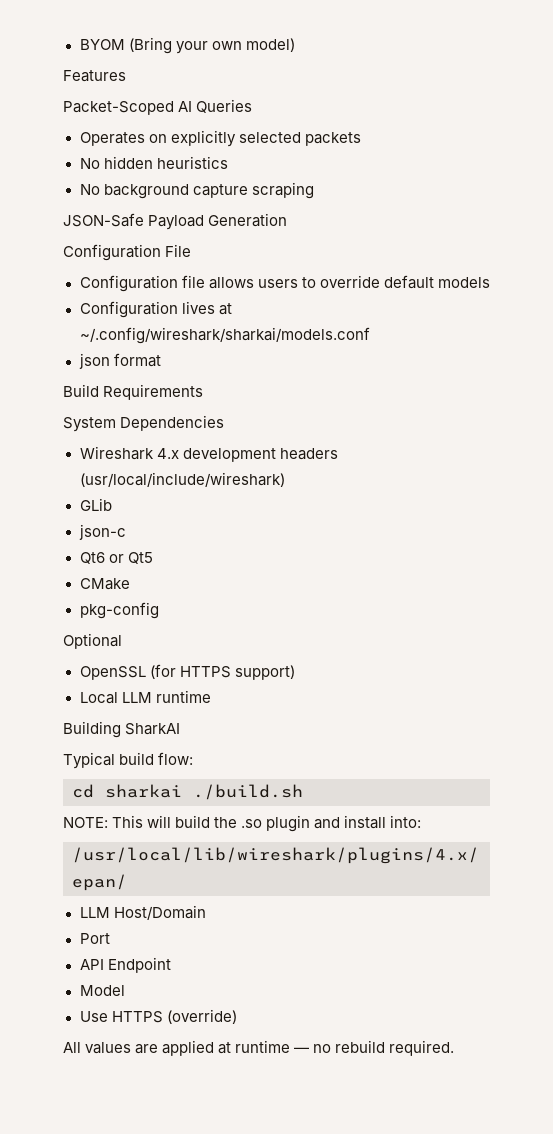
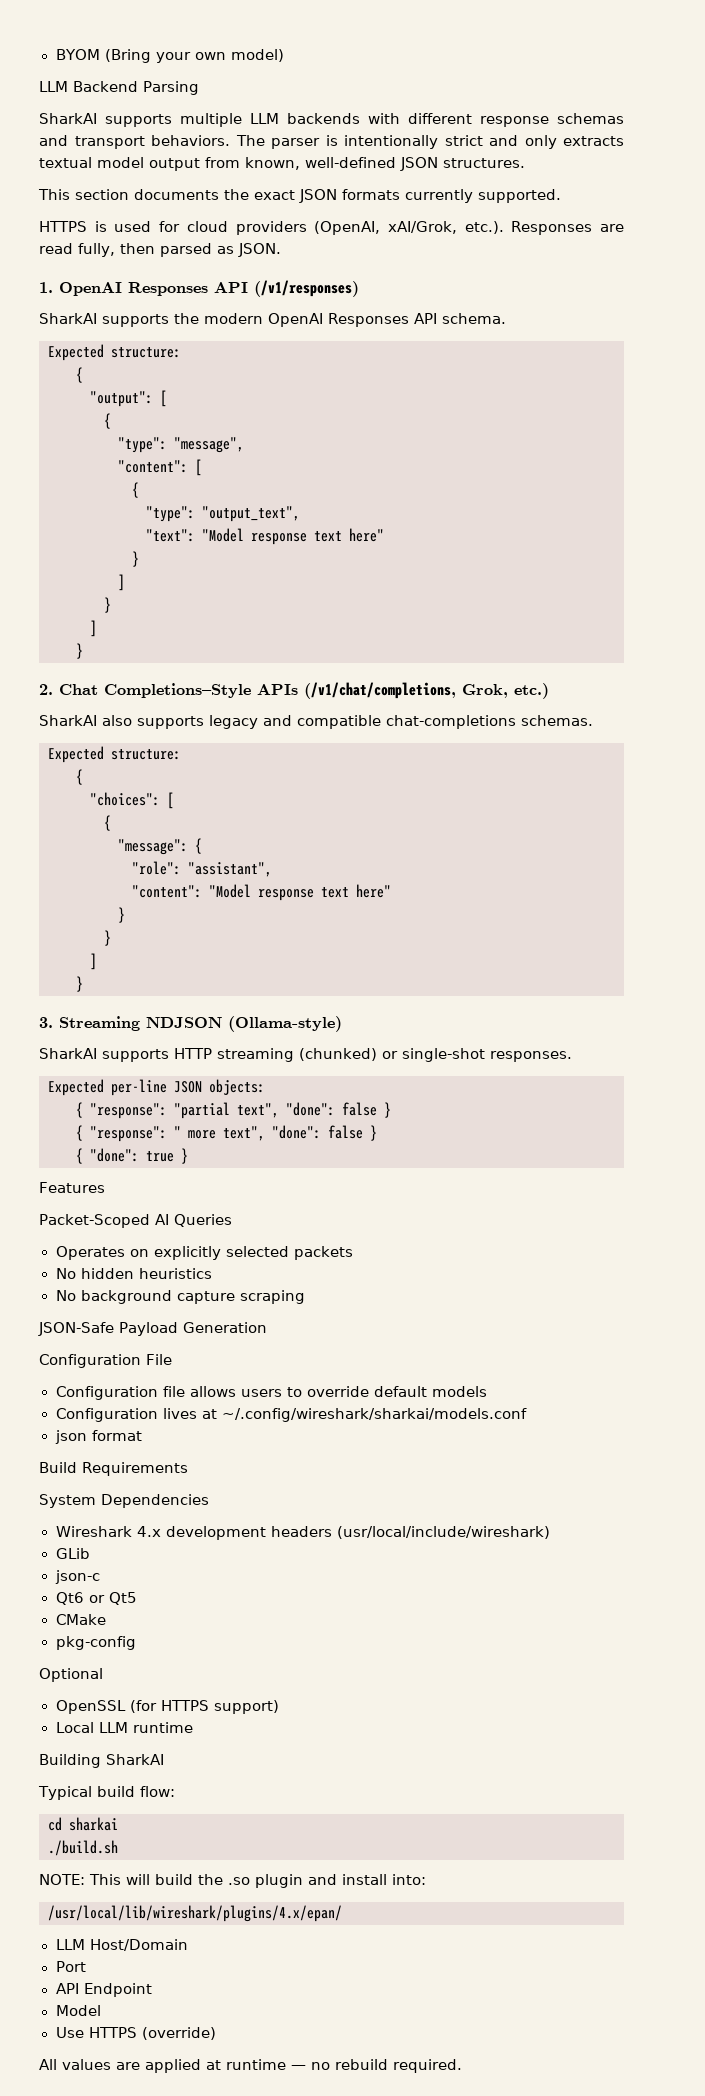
+ LLM Backend Parsing
+ SharkAI supports multiple LLM backends with different response schemas and transport behaviors. The parser is intentionally strict and only extracts textual model output from known, well-defined JSON structures.
+ This section documents the exact JSON formats currently supported.
+ HTTPS is used for cloud providers (OpenAI, xAI/Grok, etc.). Responses are read fully, then parsed as JSON.
+ 1. OpenAI Responses API (/v1/responses)
+ SharkAI supports the modern OpenAI Responses API schema.
+ Expected structure:
+ {
+ "output": [
+ {
+ "type": "message",
+ "content": [
+ {
+ "type": "output_text",
+ "text": "Model response text here"
+ }
+ ]
+ }
+ ]
+ }
+ 2. Chat Completions–Style APIs (/v1/chat/completions, Grok, etc.)
+ SharkAI also supports legacy and compatible chat-completions schemas.
+ Expected structure:
+ {
+ "choices": [
+ {
+ "message": {
+ "role": "assistant",
+ "content": "Model response text here"
+ }
+ }
+ ]
+ }
+ 3. Streaming NDJSON (Ollama-style)
+ SharkAI supports HTTP streaming (chunked) or single-shot responses.
+ Expected per-line JSON objects:
+ { "response": "partial text", "done": false }
+ { "response": " more text", "done": false }
+ { "done": true }
- cd sharkai ./build.sh
+ cd sharkai
+ ./build.sh

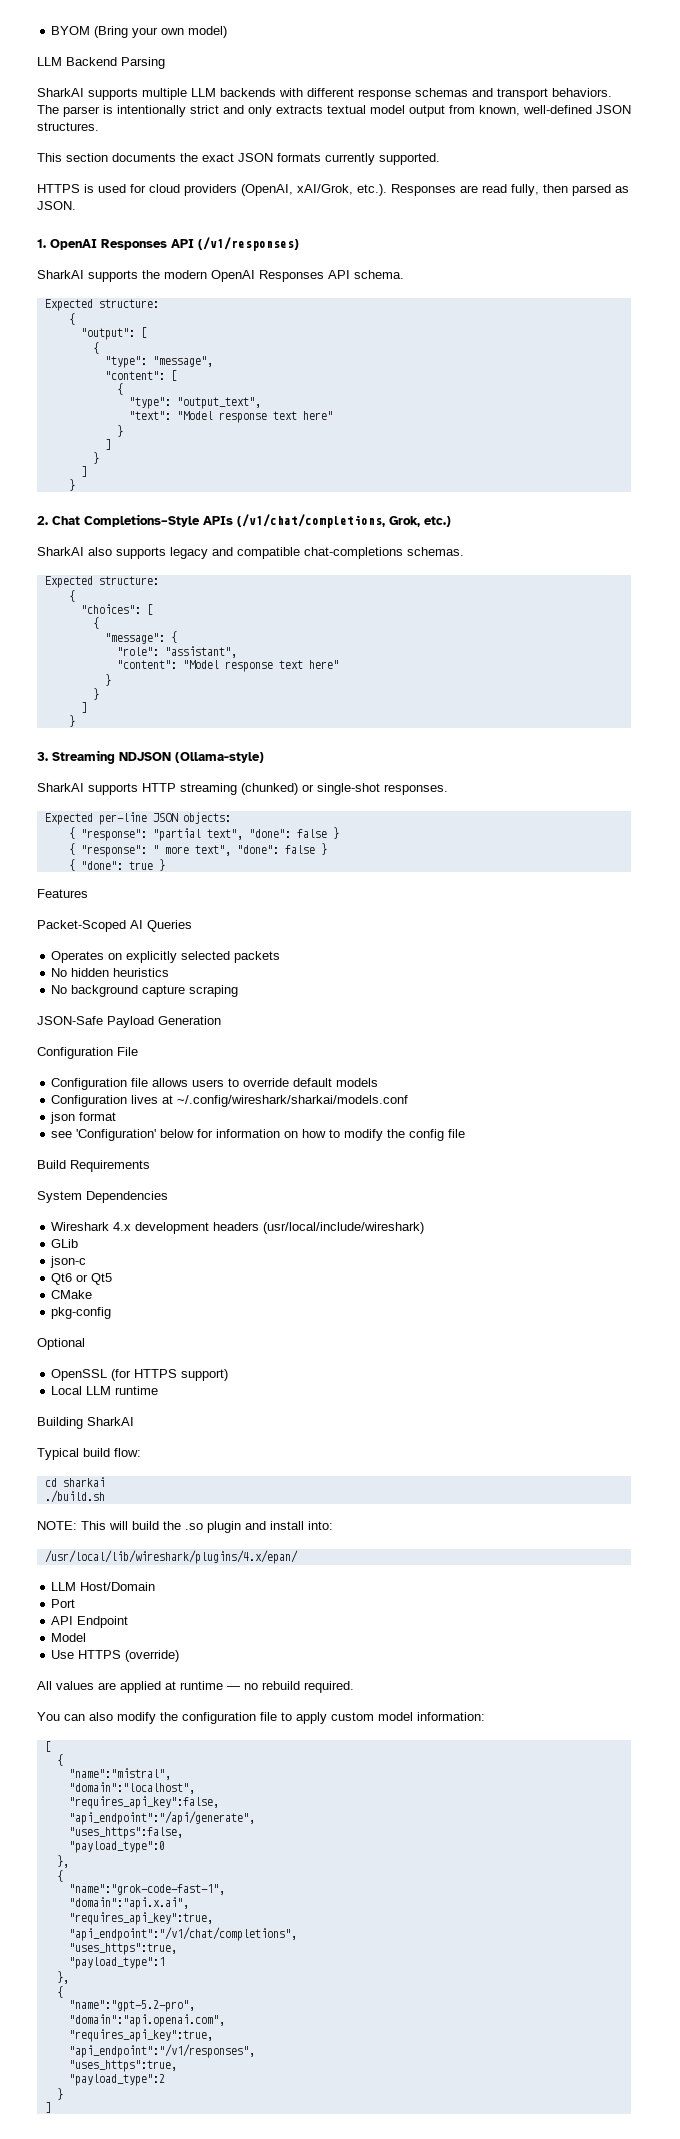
+ see 'Configuration' below for information on how to modify the config file
+ You can also modify the configuration file to apply custom model information:
+ [
+ {
+ "name":"mistral",
+ "domain":"localhost",
+ "requires_api_key":false,
+ "api_endpoint":"/api/generate",
+ "uses_https":false,
+ "payload_type":0
+ },
+ {
+ "name":"grok-code-fast-1",
+ "domain":"api.x.ai",
+ "requires_api_key":true,
+ "api_endpoint":"/v1/chat/completions",
+ "uses_https":true,
+ "payload_type":1
+ },
+ {
+ "name":"gpt-5.2-pro",
+ "domain":"api.openai.com",
+ "requires_api_key":true,
+ "api_endpoint":"/v1/responses",
+ "uses_https":true,
+ "payload_type":2
+ }
+ ]

